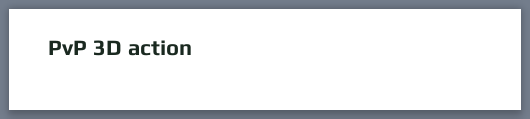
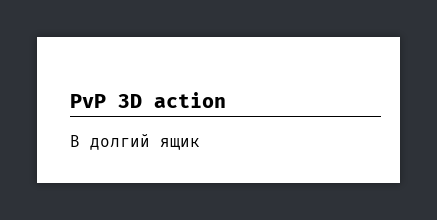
+ В долгий ящик

